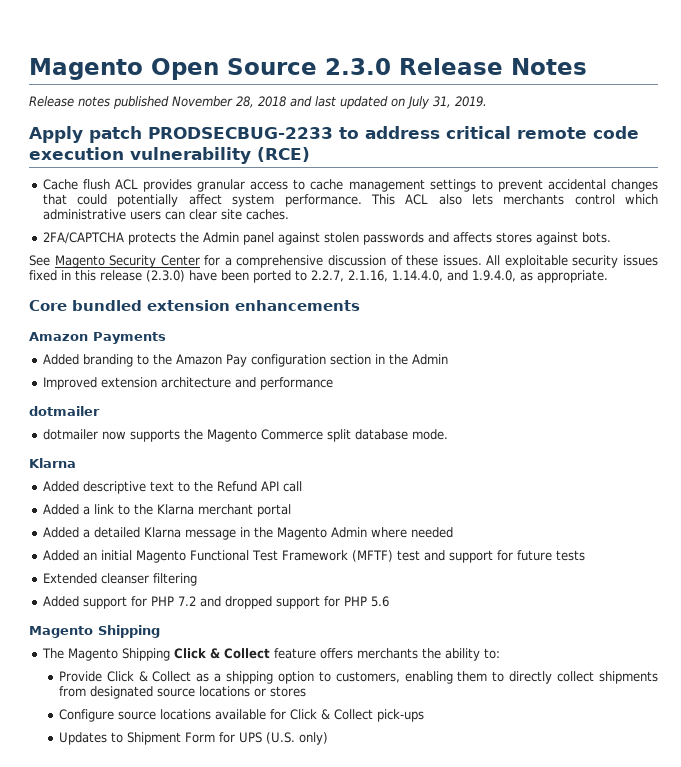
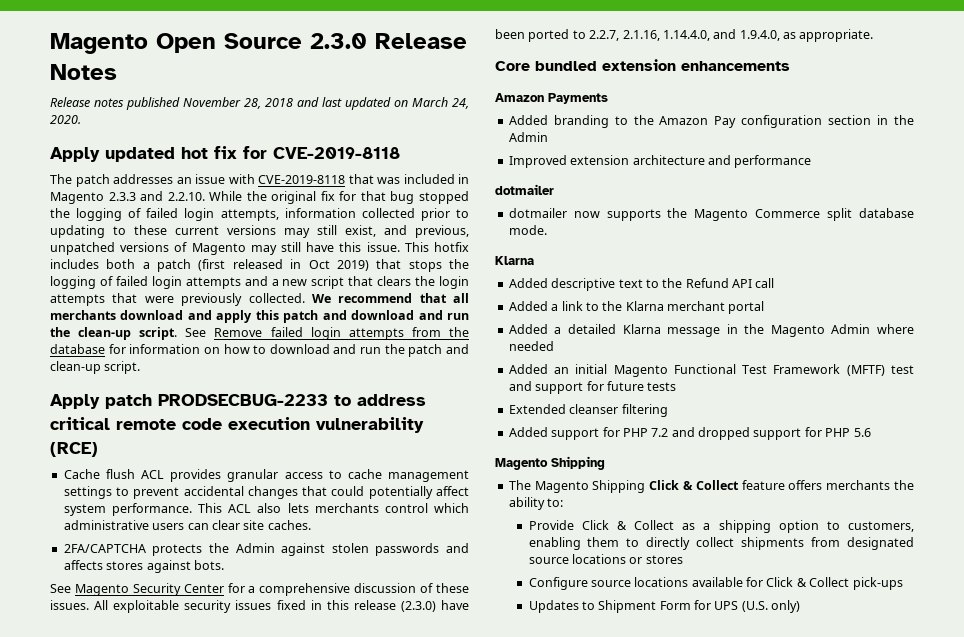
- Release notes published November 28, 2018 and last updated on July 31, 2019.
+ Release notes published November 28, 2018 and last updated on March 24, 2020.
+ Apply updated hot fix for CVE-2019-8118
+ The patch addresses an issue with CVE-2019-8118 that was included in Magento 2.3.3 and 2.2.10. While the original fix for that bug stopped the logging of failed login attempts, information collected prior to updating to these current versions may still exist, and previous, unpatched versions of Magento may still have this issue. This hotfix includes both a patch (first released in Oct 2019) that stops the logging of failed login attempts and a new script that clears the login attempts that were previously collected. We recommend that all merchants download and apply this patch and download and run the clean-up script. See Remove failed login attempts from the database for information on how to download and run the patch and clean-up script.
- 2FA/CAPTCHA protects the Admin panel against stolen passwords and affects stores against bots.
+ 2FA/CAPTCHA protects the Admin against stolen passwords and affects stores against bots.

